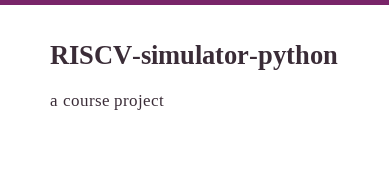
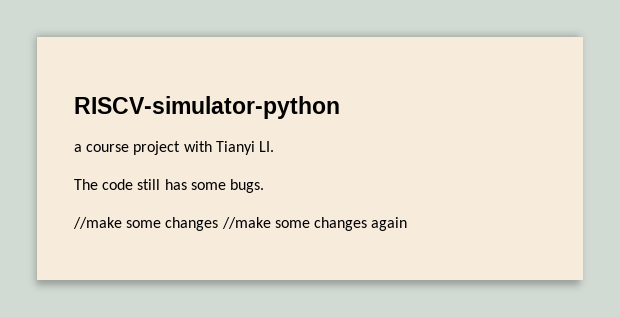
- a course project
+ a course project with Tianyi LI.
+ The code still has some bugs.
+ //make some changes //make some changes again

